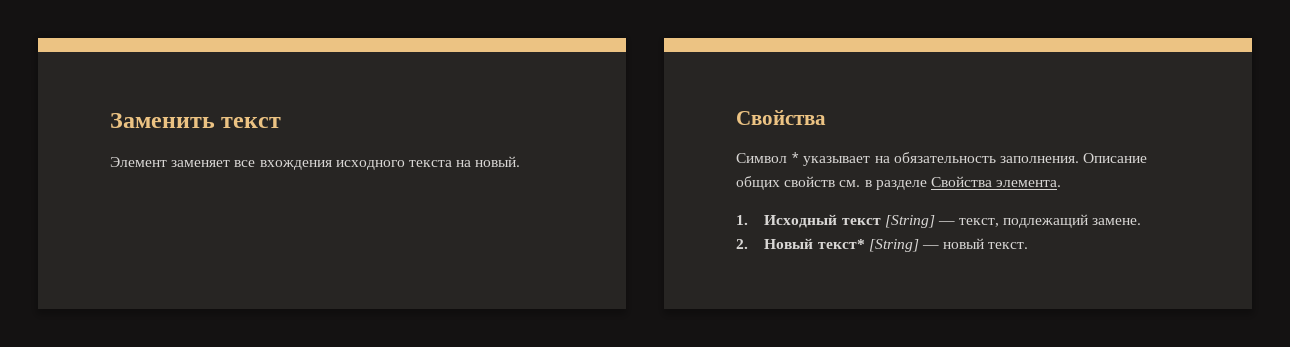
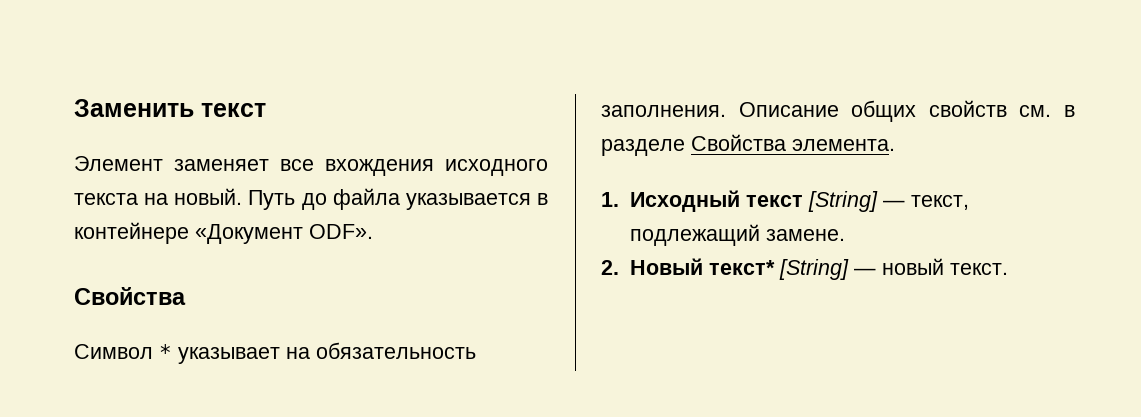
+ Путь до файла указывается в контейнере «Документ ODF».

